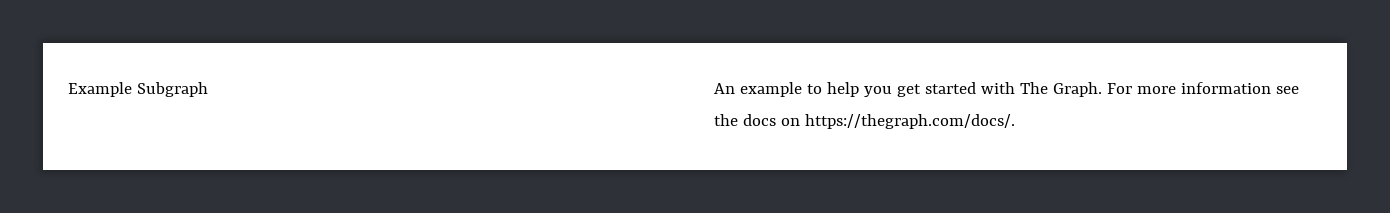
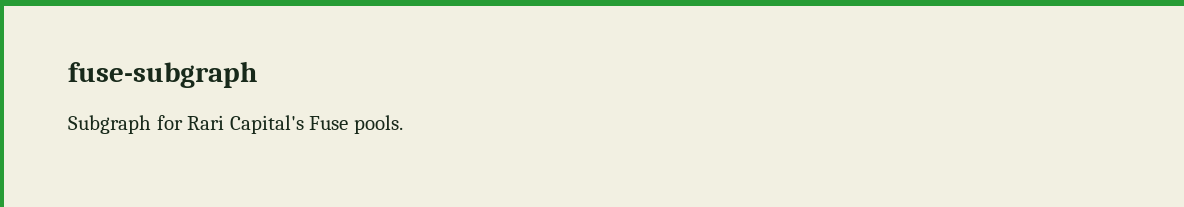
- Example Subgraph
- An example to help you get started with The Graph. For more information see the docs on https://thegraph.com/docs/.
+ fuse-subgraph
+ Subgraph for Rari Capital's Fuse pools.

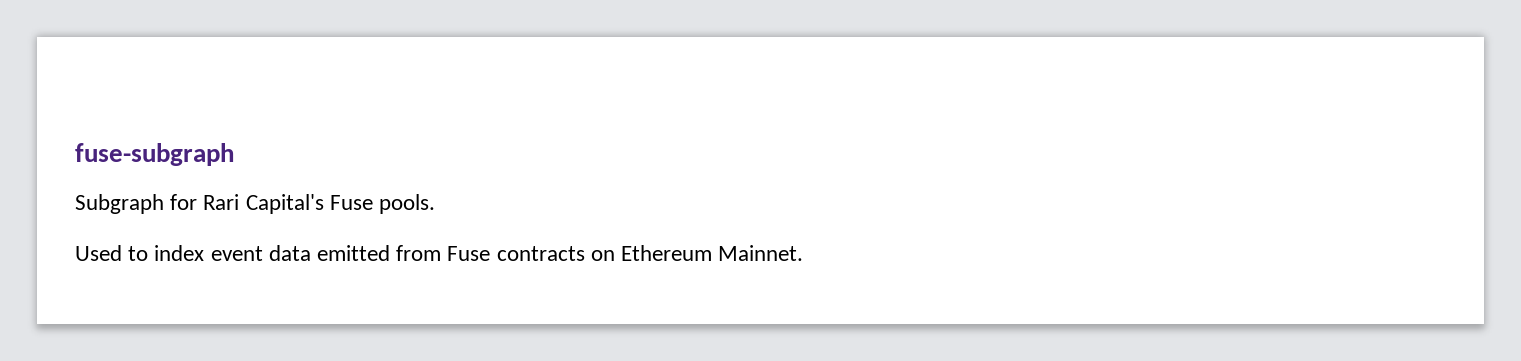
+ Used to index event data emitted from Fuse contracts on Ethereum Mainnet.

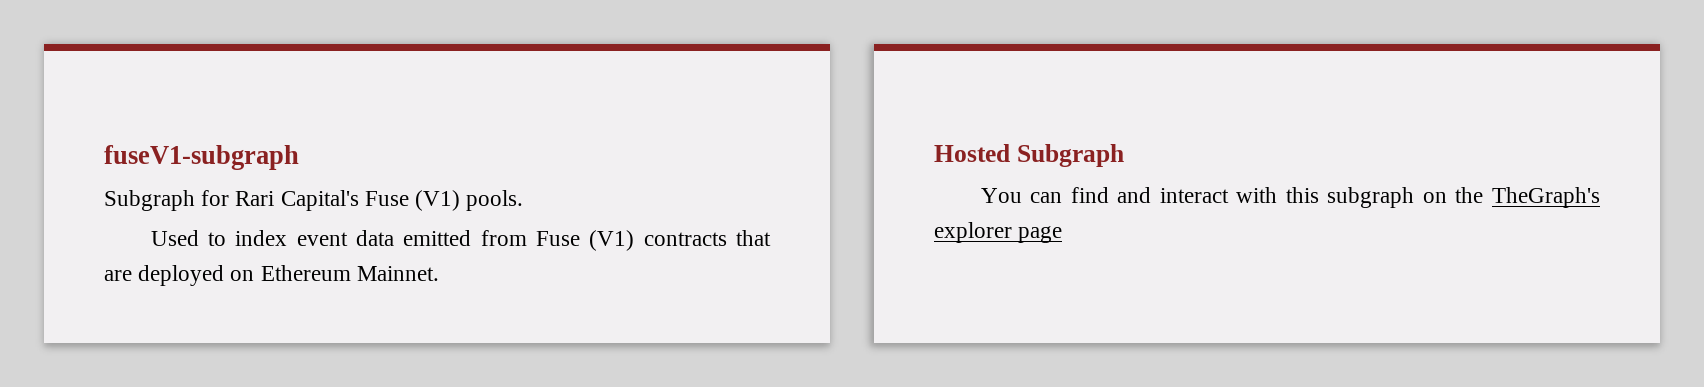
- fuse-subgraph
+ fuseV1-subgraph
- Subgraph for Rari Capital's Fuse pools.
+ Subgraph for Rari Capital's Fuse (V1) pools.
- Used to index event data emitted from Fuse contracts on Ethereum Mainnet.
+ Used to index event data emitted from Fuse (V1) contracts that are deployed on Ethereum Mainnet.
+ Hosted Subgraph
+ You can find and interact with this subgraph on the TheGraph's explorer page

